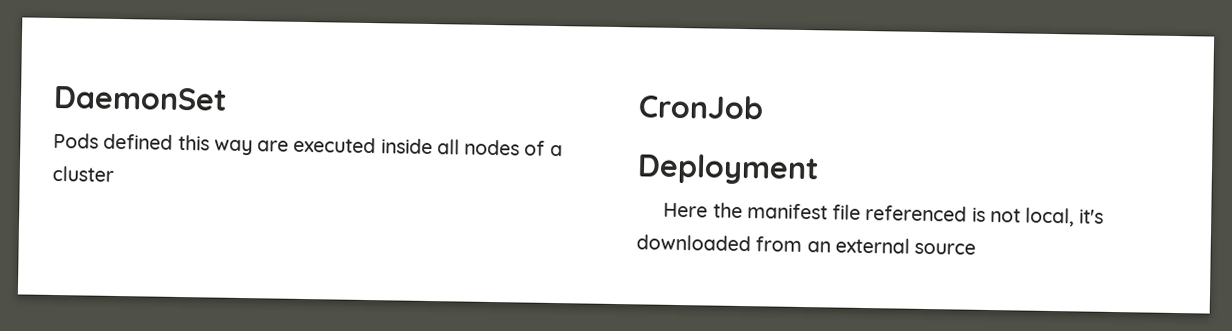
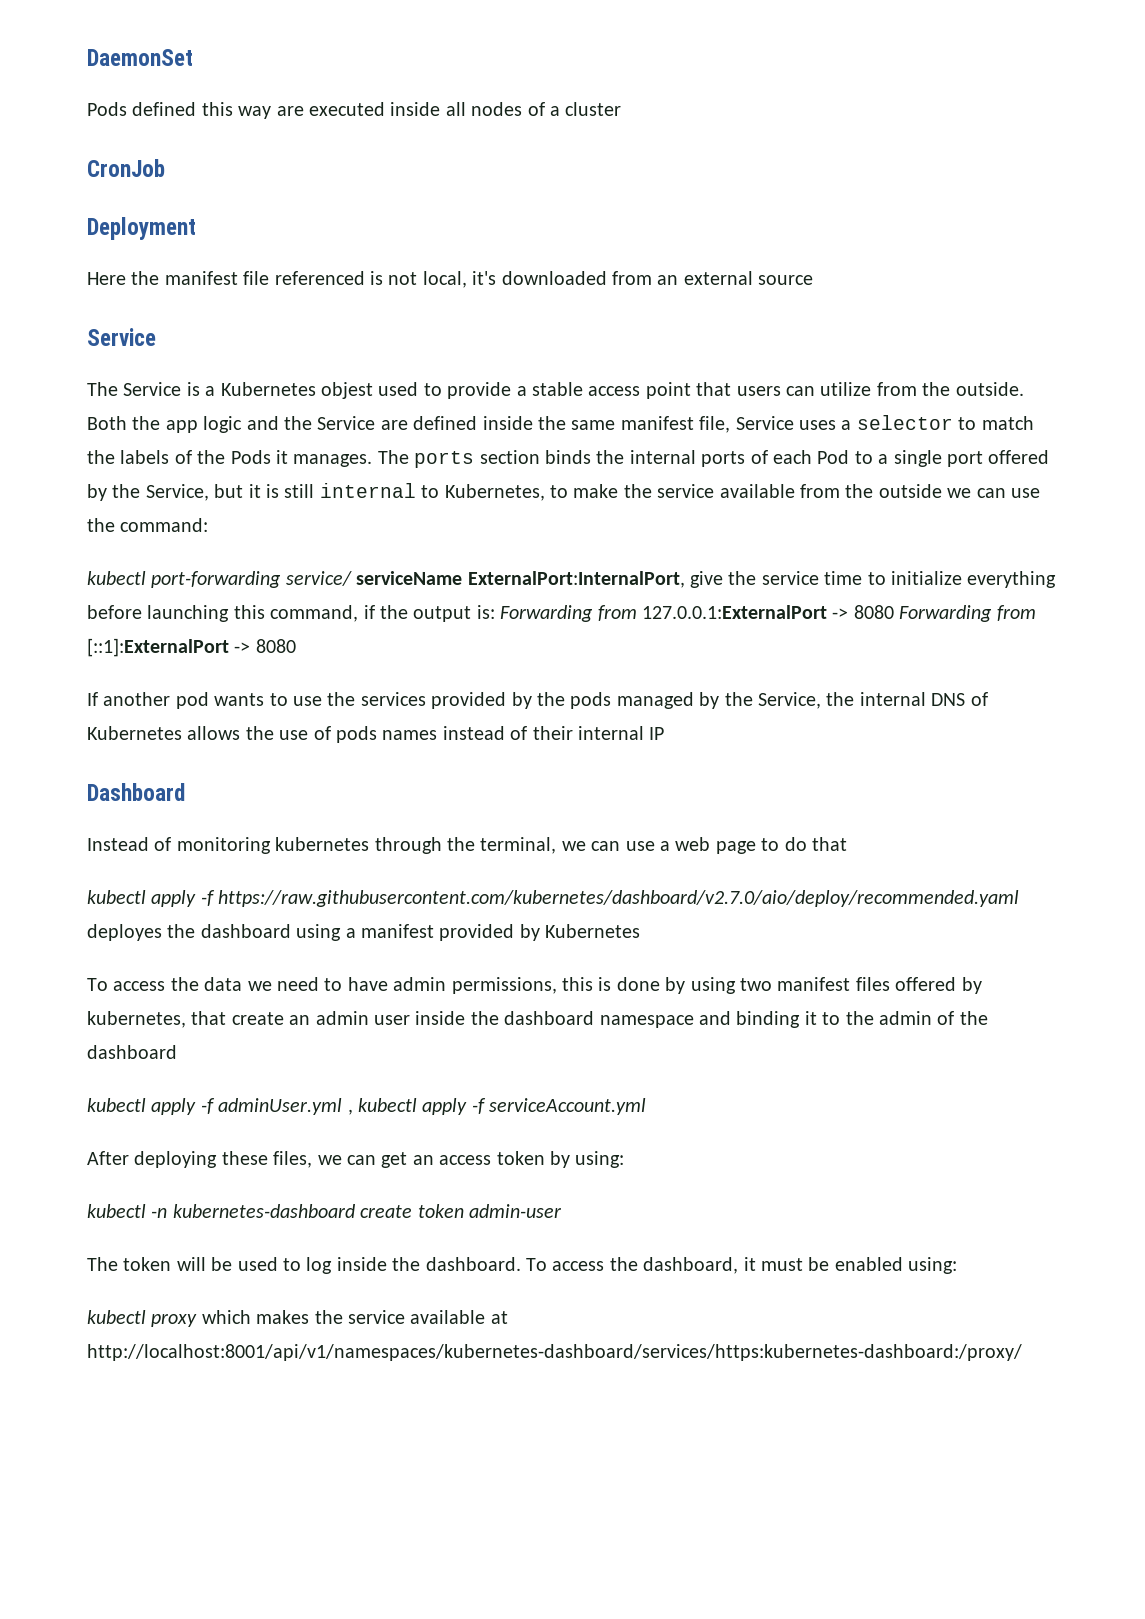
  Here the manifest file referenced is not local, it's downloaded from an external source
+ Service
+ The Service is a Kubernetes objest used to provide a stable access point that users can utilize from the outside. Both the app logic and the Service are defined inside the same manifest file, Service uses a selector to match the labels of the Pods it manages. The ports section binds the internal ports of each Pod to a single port offered by the Service, but it is still internal to Kubernetes, to make the service available from the outside we can use the command:
+ kubectl port-forwarding service/ serviceName ExternalPort:InternalPort, give the service time to initialize everything before launching this command, if the output is: Forwarding from 127.0.0.1:ExternalPort -> 8080 Forwarding from [::1]:ExternalPort -> 8080
+ If another pod wants to use the services provided by the pods managed by the Service, the internal DNS of Kubernetes allows the use of pods names instead of their internal IP
+ Dashboard
+ Instead of monitoring kubernetes through the terminal, we can use a web page to do that
+ kubectl apply -f https://raw.githubusercontent.com/kubernetes/dashboard/v2.7.0/aio/deploy/recommended.yaml deployes the dashboard using a manifest provided by Kubernetes
+ To access the data we need to have admin permissions, this is done by using two manifest files offered by kubernetes, that create an admin user inside the dashboard namespace and binding it to the admin of the dashboard
+ kubectl apply -f adminUser.yml , kubectl apply -f serviceAccount.yml
+ After deploying these files, we can get an access token by using:
+ kubectl -n kubernetes-dashboard create token admin-user
+ The token will be used to log inside the dashboard. To access the dashboard, it must be enabled using:
+ kubectl proxy which makes the service available at http://localhost:8001/api/v1/namespaces/kubernetes-dashboard/services/https:kubernetes-dashboard:/proxy/

